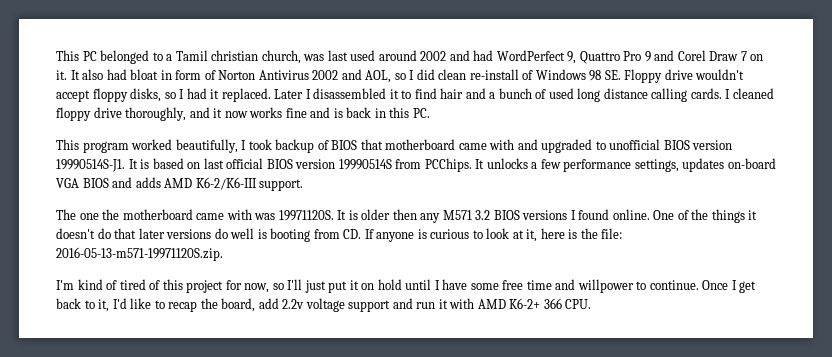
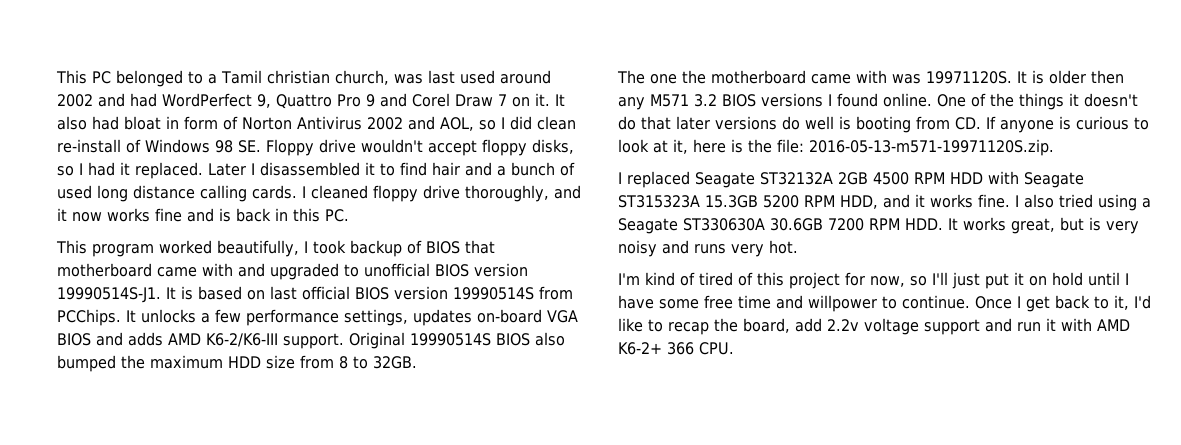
+ Original 19990514S BIOS also bumped the maximum HDD size from 8 to 32GB.
+ I replaced Seagate ST32132A 2GB 4500 RPM HDD with Seagate ST315323A 15.3GB 5200 RPM HDD, and it works fine. I also tried using a Seagate ST330630A 30.6GB 7200 RPM HDD. It works great, but is very noisy and runs very hot.

